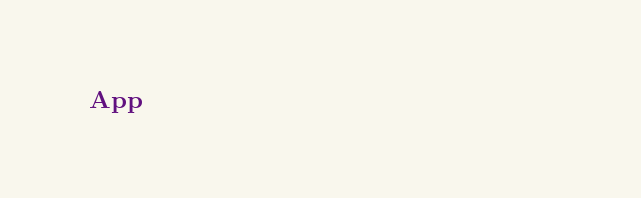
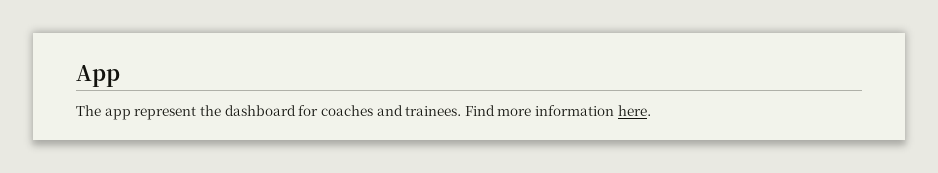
+ The app represent the dashboard for coaches and trainees. Find more information here.

